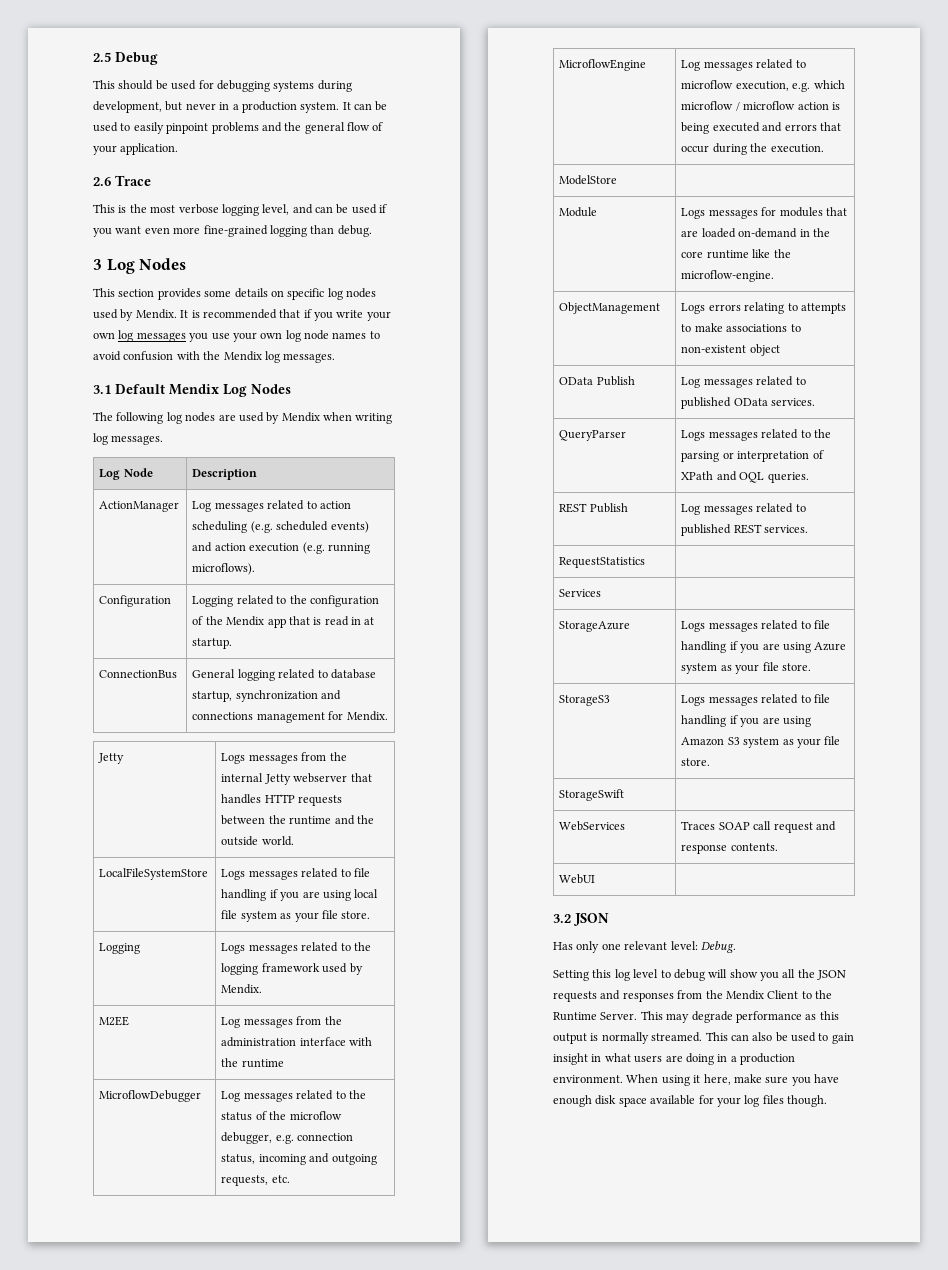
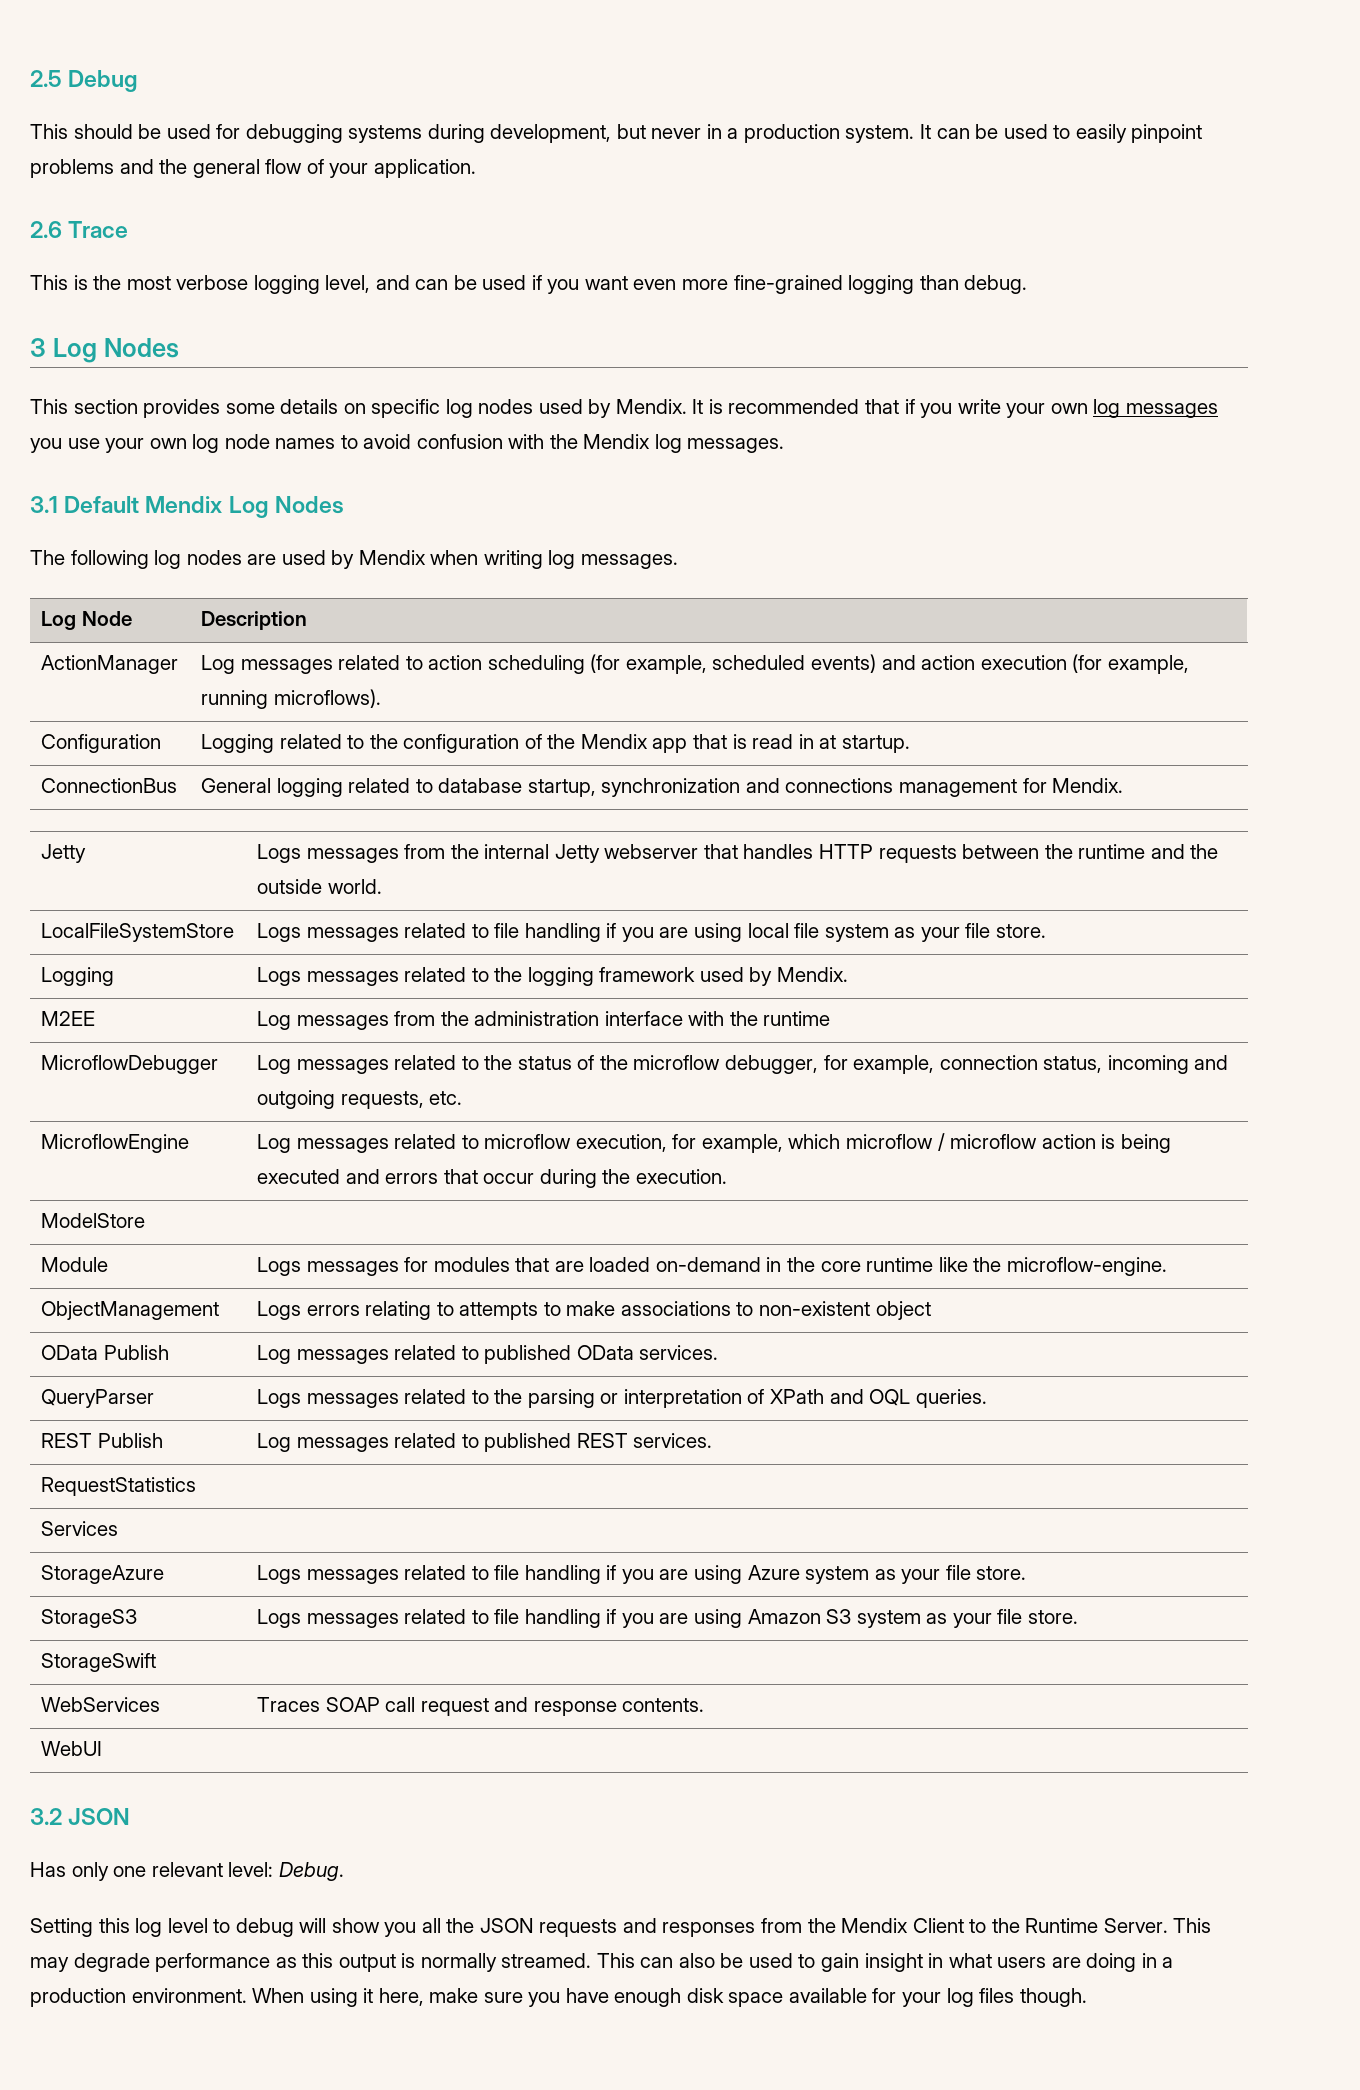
- ActionManager | Log messages related to action scheduling (e.g. scheduled events) and action execution (e.g. running microflows).
+ ActionManager | Log messages related to action scheduling (for example, scheduled events) and action execution (for example, running microflows).
- MicroflowDebugger | Log messages related to the status of the microflow debugger, e.g. connection status, incoming and outgoing requests, etc.
+ MicroflowDebugger | Log messages related to the status of the microflow debugger, for example, connection status, incoming and outgoing requests, etc.
- MicroflowEngine | Log messages related to microflow execution, e.g. which microflow / microflow action is being executed and errors that occur during the execution.
+ MicroflowEngine | Log messages related to microflow execution, for example, which microflow / microflow action is being executed and errors that occur during the execution.

